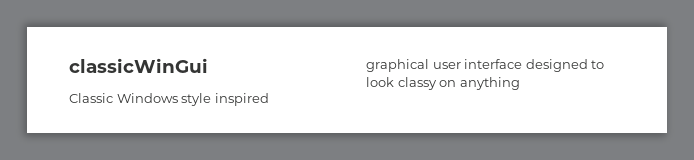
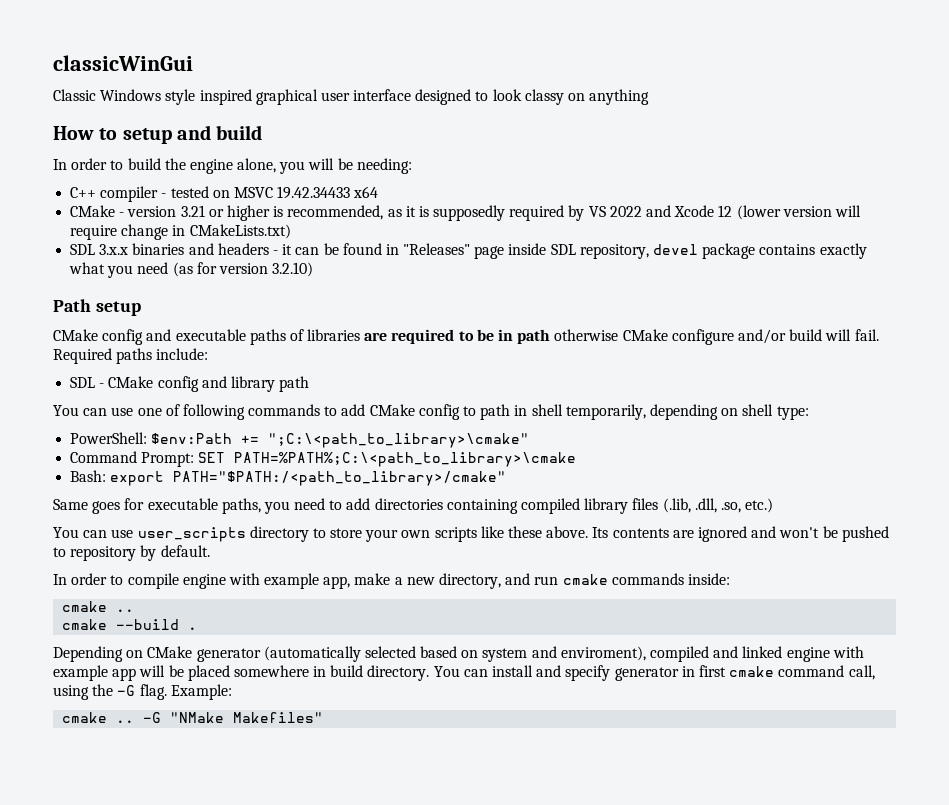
+ How to setup and build
+ In order to build the engine alone, you will be needing:
+ C++ compiler - tested on MSVC 19.42.34433 x64
+ CMake - version 3.21 or higher is recommended, as it is supposedly required by VS 2022 and Xcode 12 (lower version will require change in CMakeLists.txt)
+ SDL 3.x.x binaries and headers - it can be found in "Releases" page inside SDL repository, devel package contains exactly what you need (as for version 3.2.10)
+ Path setup
+ CMake config and executable paths of libraries are required to be in path otherwise CMake configure and/or build will fail. Required paths include:
+ SDL - CMake config and library path
+ You can use one of following commands to add CMake config to path in shell temporarily, depending on shell type:
+ PowerShell: $env:Path += ";C:\<path_to_library>\cmake"
+ Command Prompt: SET PATH=%PATH%;C:\<path_to_library>\cmake
+ Bash: export PATH="$PATH:/<path_to_library>/cmake"
+ Same goes for executable paths, you need to add directories containing compiled library files (.lib, .dll, .so, etc.)
+ You can use user_scripts directory to store your own scripts like these above. Its contents are ignored and won't be pushed to repository by default.
+ In order to compile engine with example app, make a new directory, and run cmake commands inside:
+ cmake ..
+ cmake --build .
+ Depending on CMake generator (automatically selected based on system and enviroment), compiled and linked engine with example app will be placed somewhere in build directory. You can install and specify generator in first cmake command call, using the -G flag. Example:
+ cmake .. -G "NMake Makefiles"

